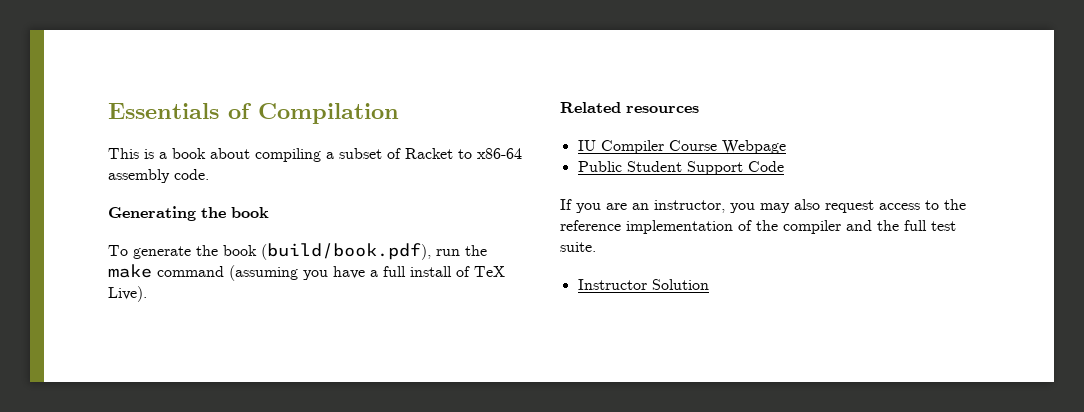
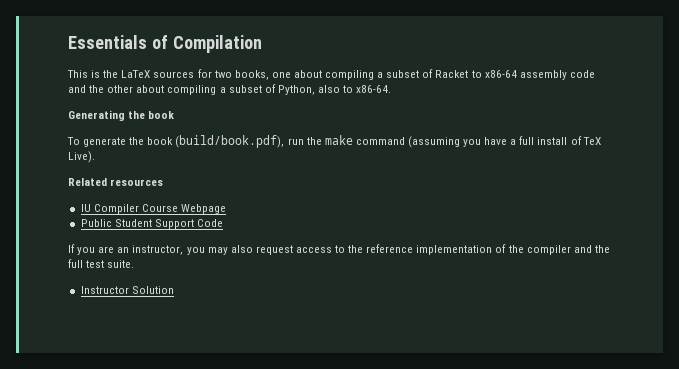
- This is a book about compiling a subset of Racket to x86-64 assembly code.
+ This is the LaTeX sources for two books, one about compiling a subset of Racket to x86-64 assembly code and the other about compiling a subset of Python, also to x86-64.

